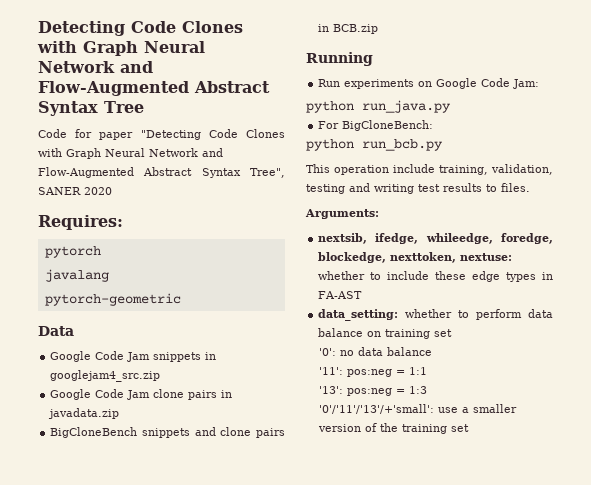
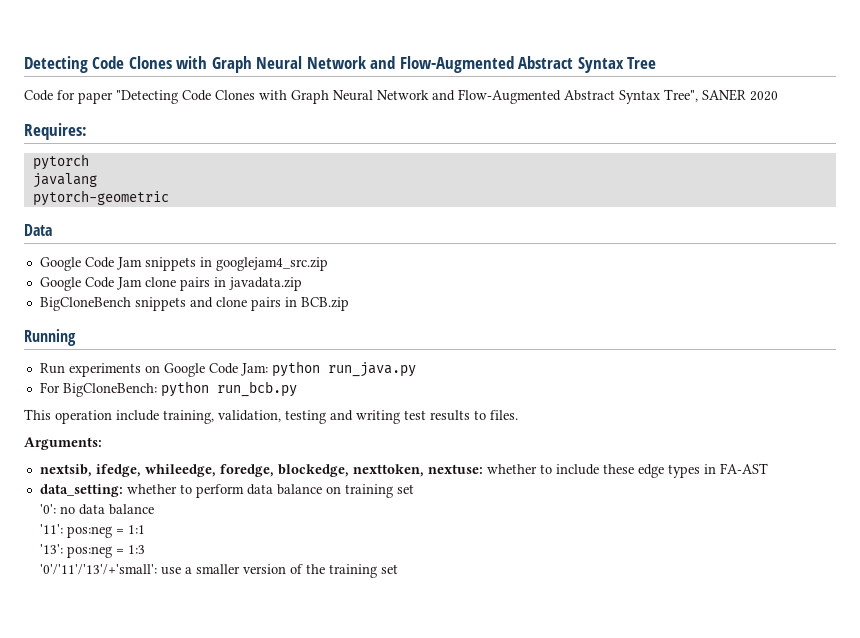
- Run experiments on Google Code Jam:
- python run_java.py
+ Run experiments on Google Code Jam: python run_java.py
- For BigCloneBench:
- python run_bcb.py
+ For BigCloneBench: python run_bcb.py

